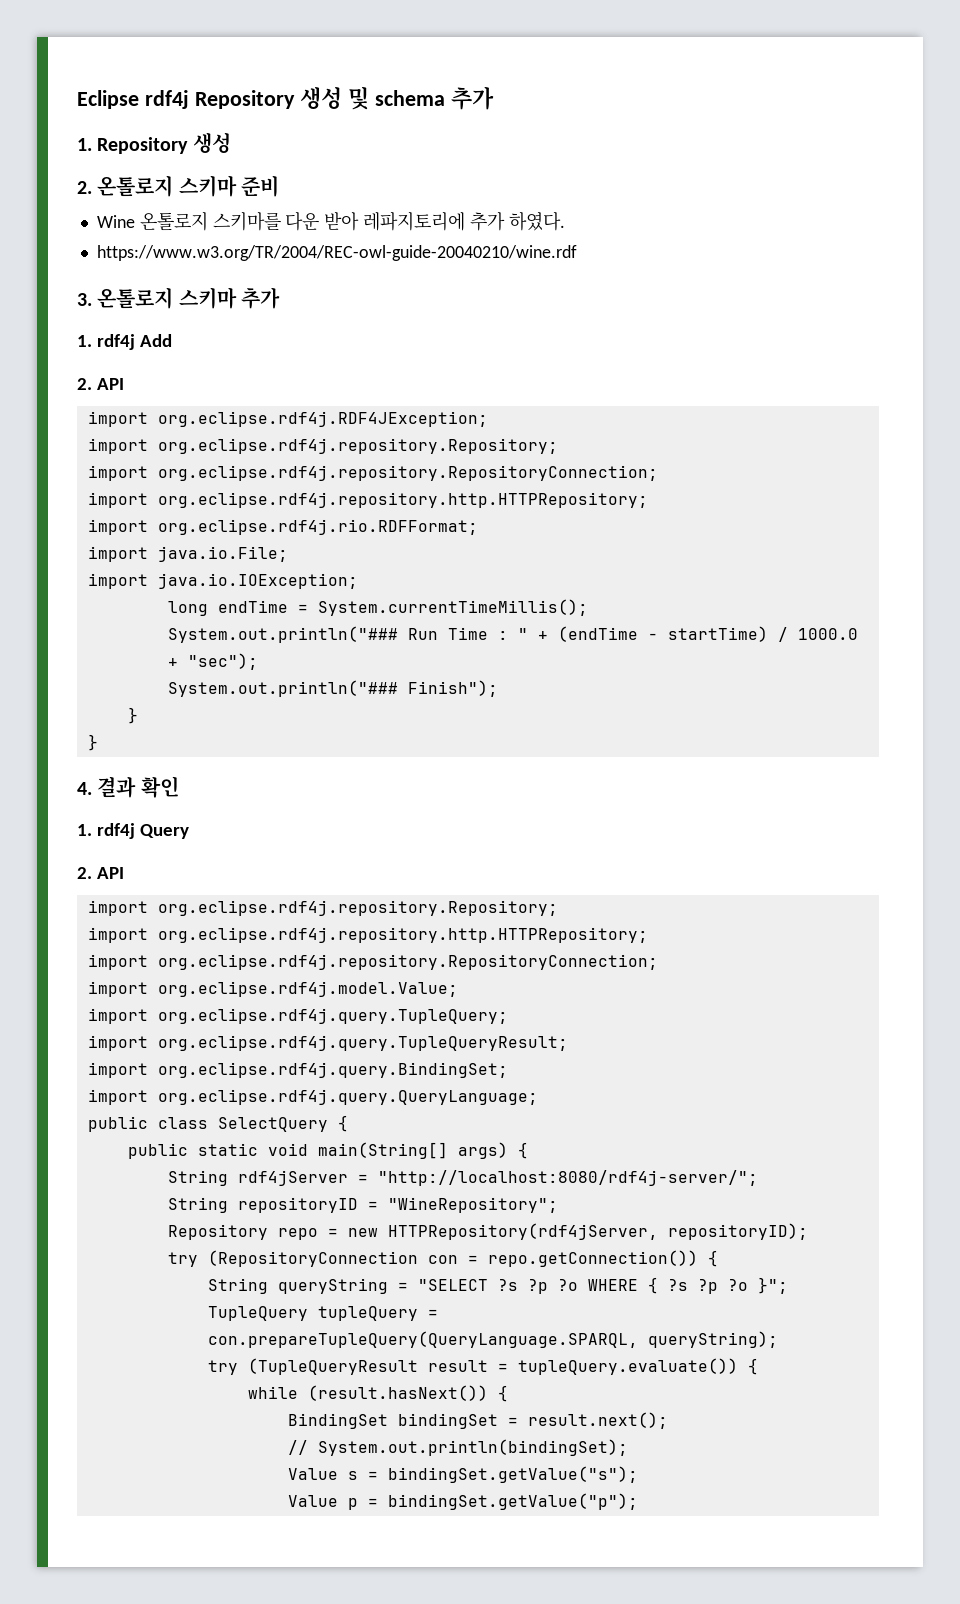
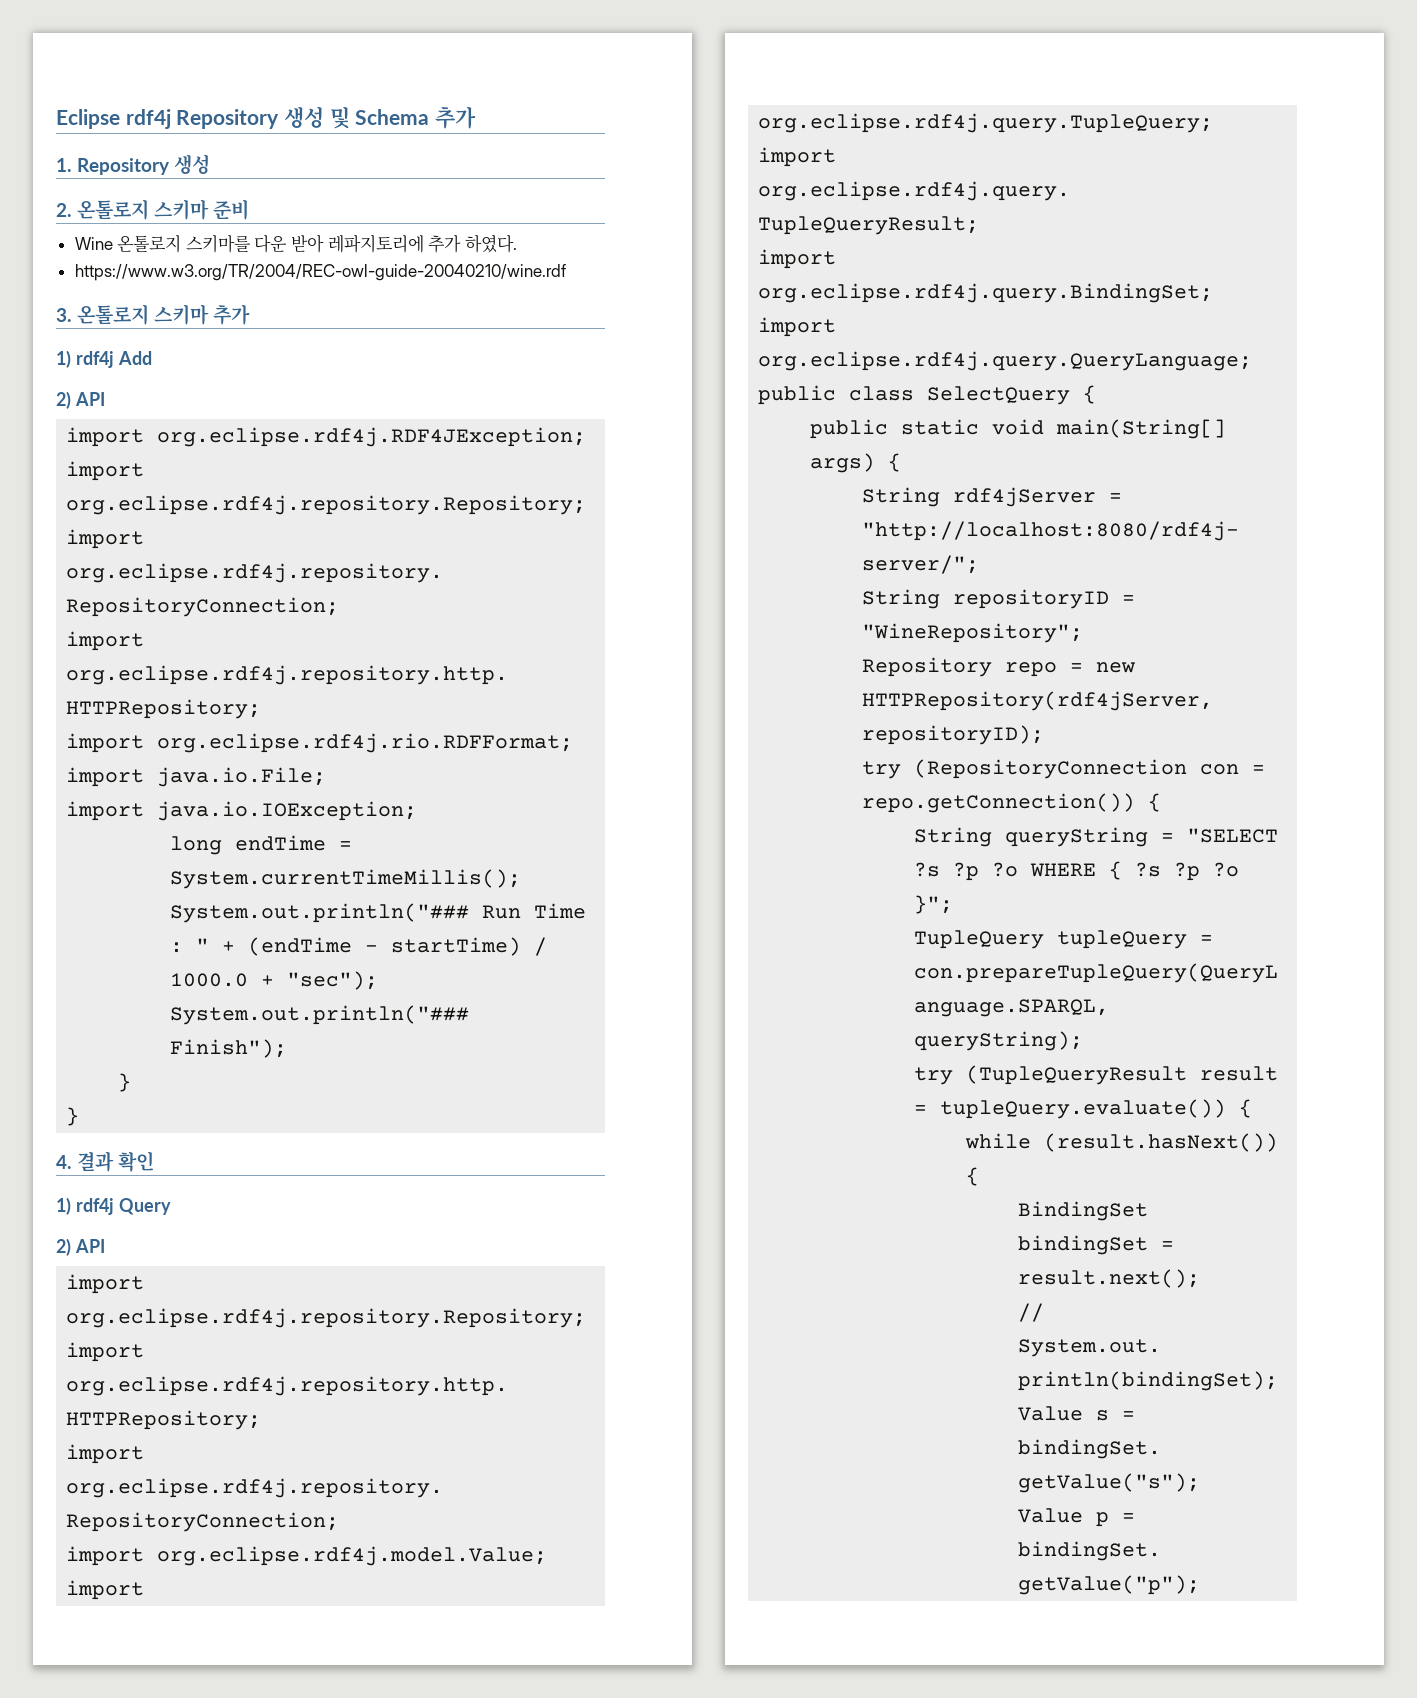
- Eclipse rdf4j Repository 생성 및 schema 추가
+ Eclipse rdf4j Repository 생성 및 Schema 추가
- 1. rdf4j Add
- 2. API
+ 1) rdf4j Add
+ 2) API
- 1. rdf4j Query
- 2. API
+ 1) rdf4j Query
+ 2) API

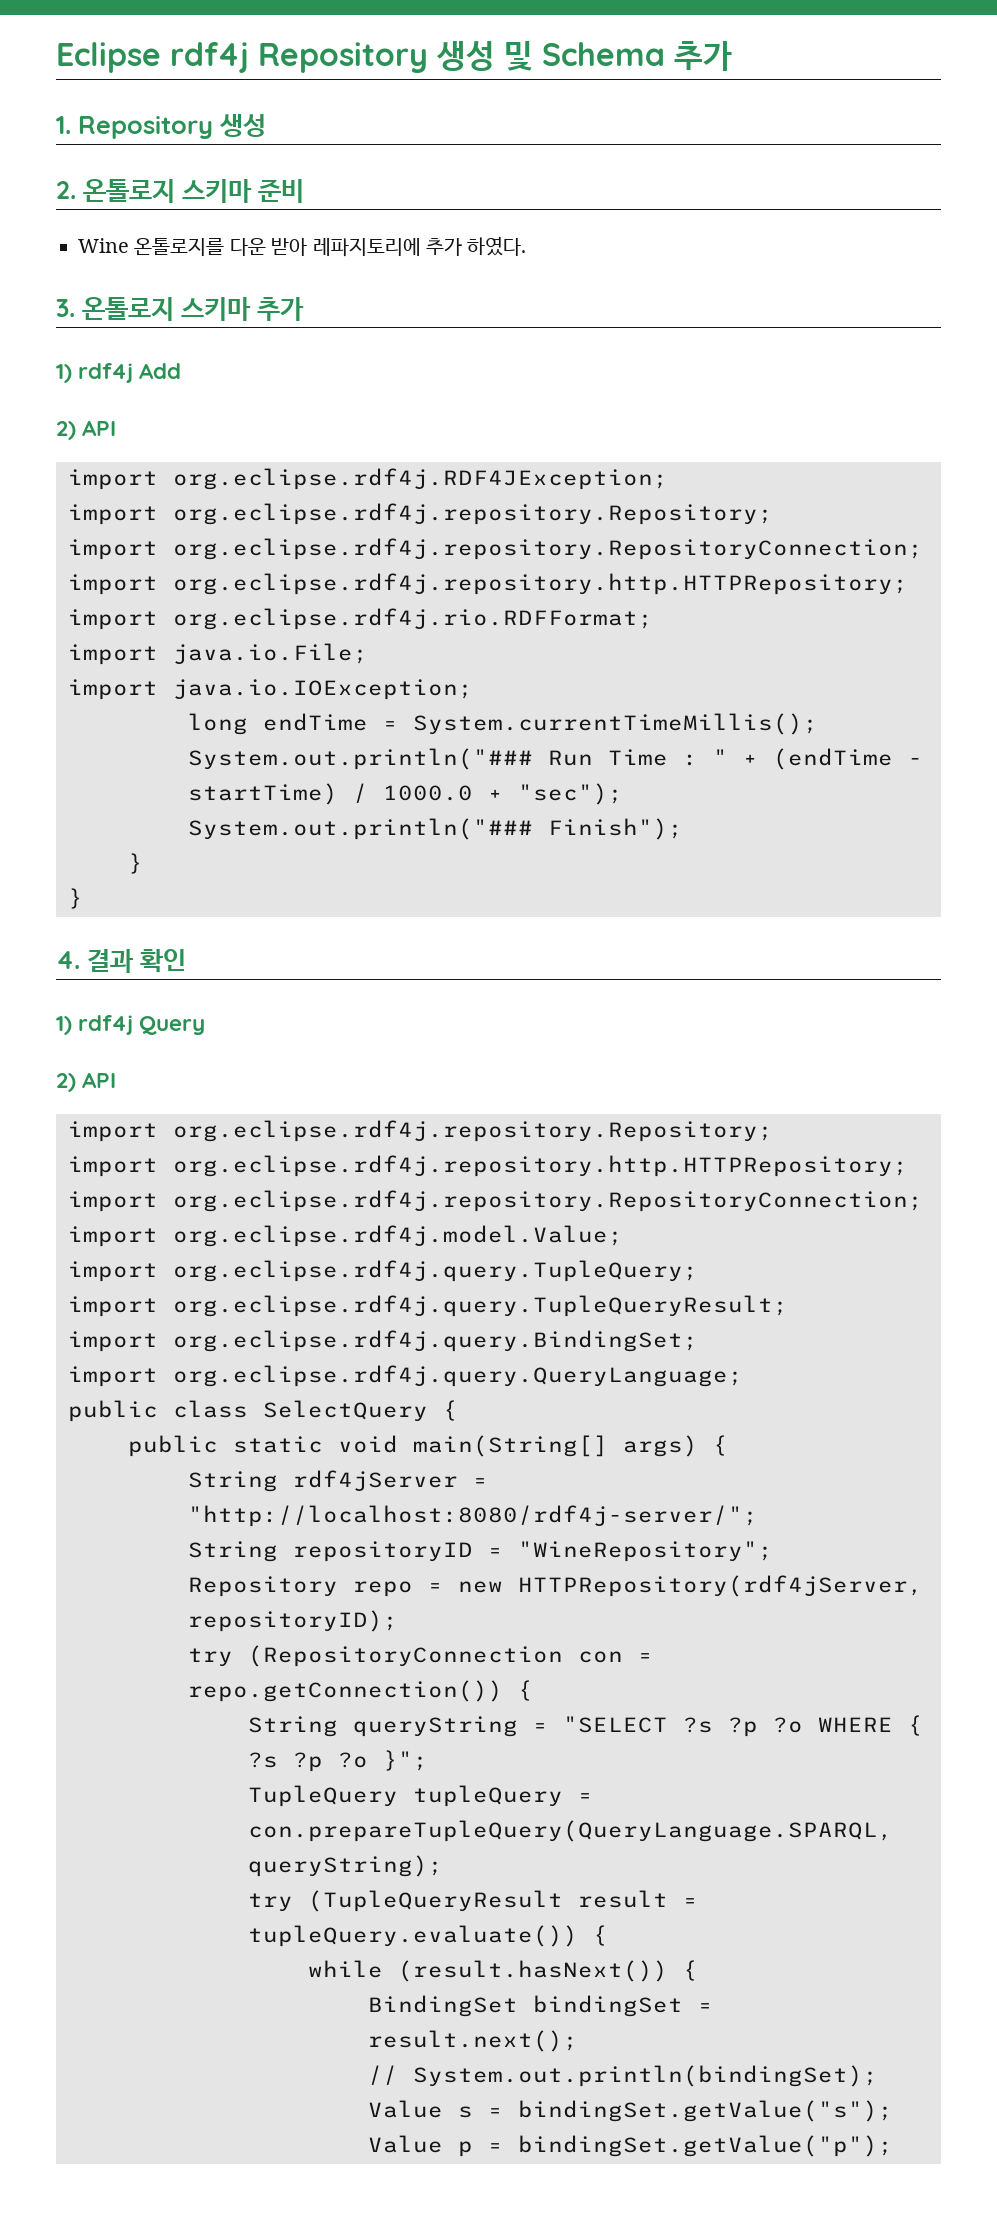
- Wine 온톨로지 스키마를 다운 받아 레파지토리에 추가 하였다.
+ Wine 온톨로지를 다운 받아 레파지토리에 추가 하였다.
- https://www.w3.org/TR/2004/REC-owl-guide-20040210/wine.rdf

